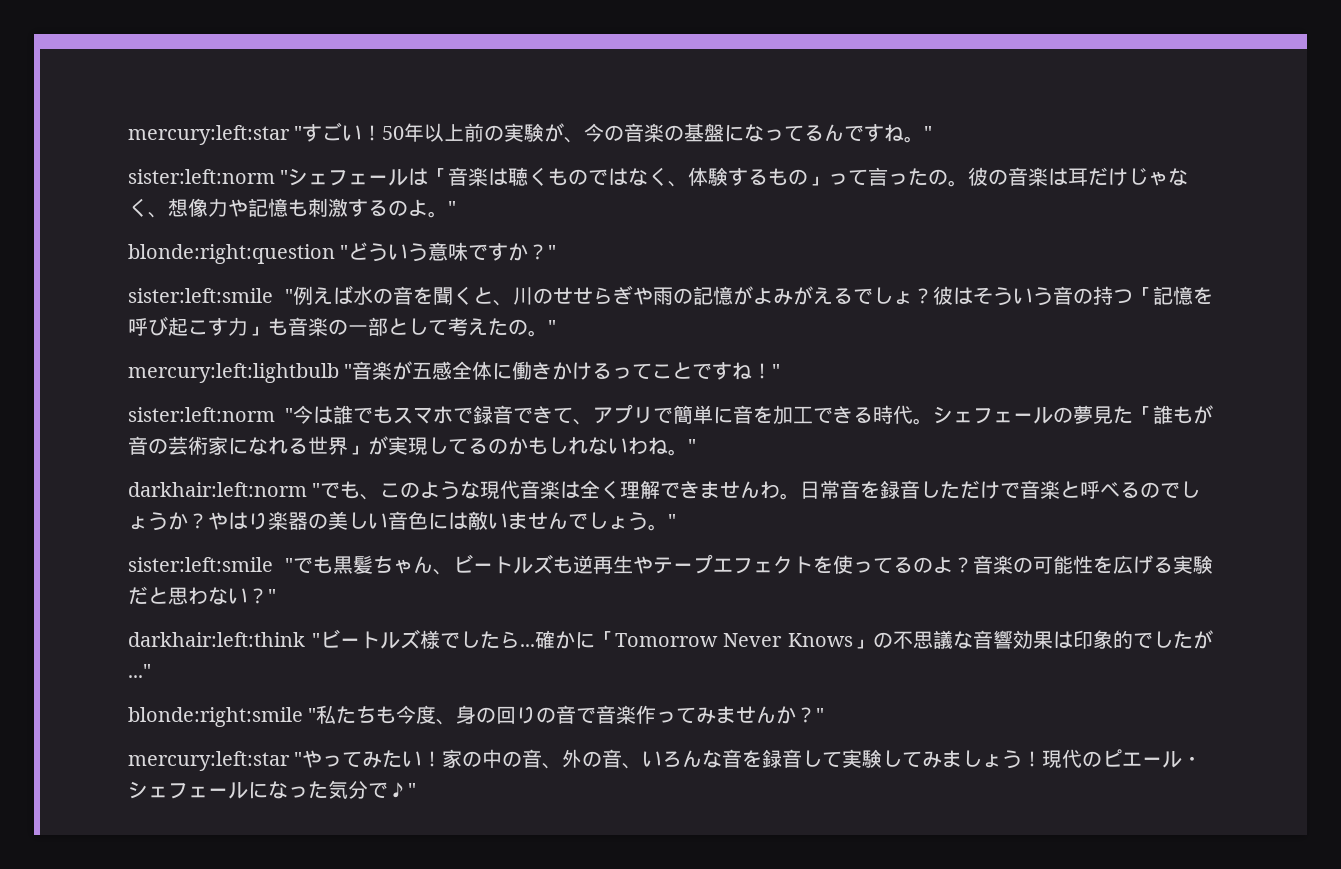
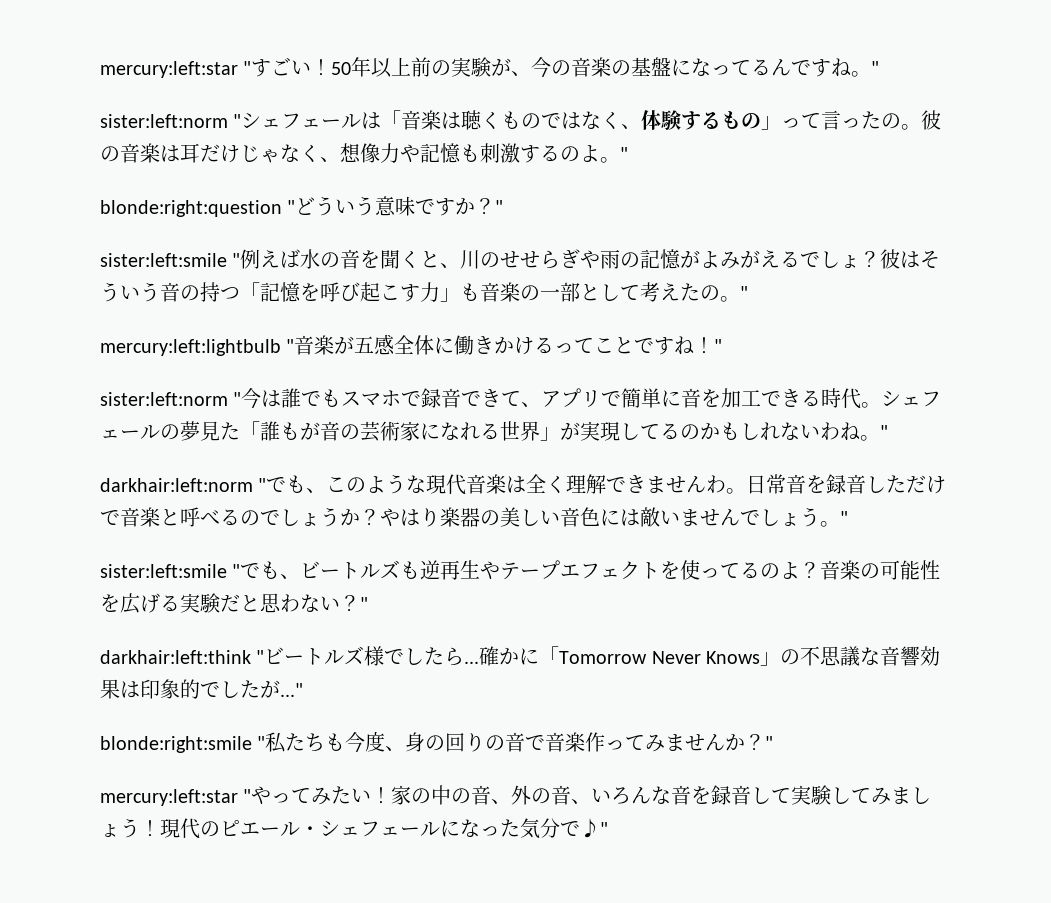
- sister:left:smile "でも黒髪ちゃん、ビートルズも逆再生やテープエフェクトを使ってるのよ？
+ sister:left:smile "でも、ビートルズも逆再生やテープエフェクトを使ってるのよ？

